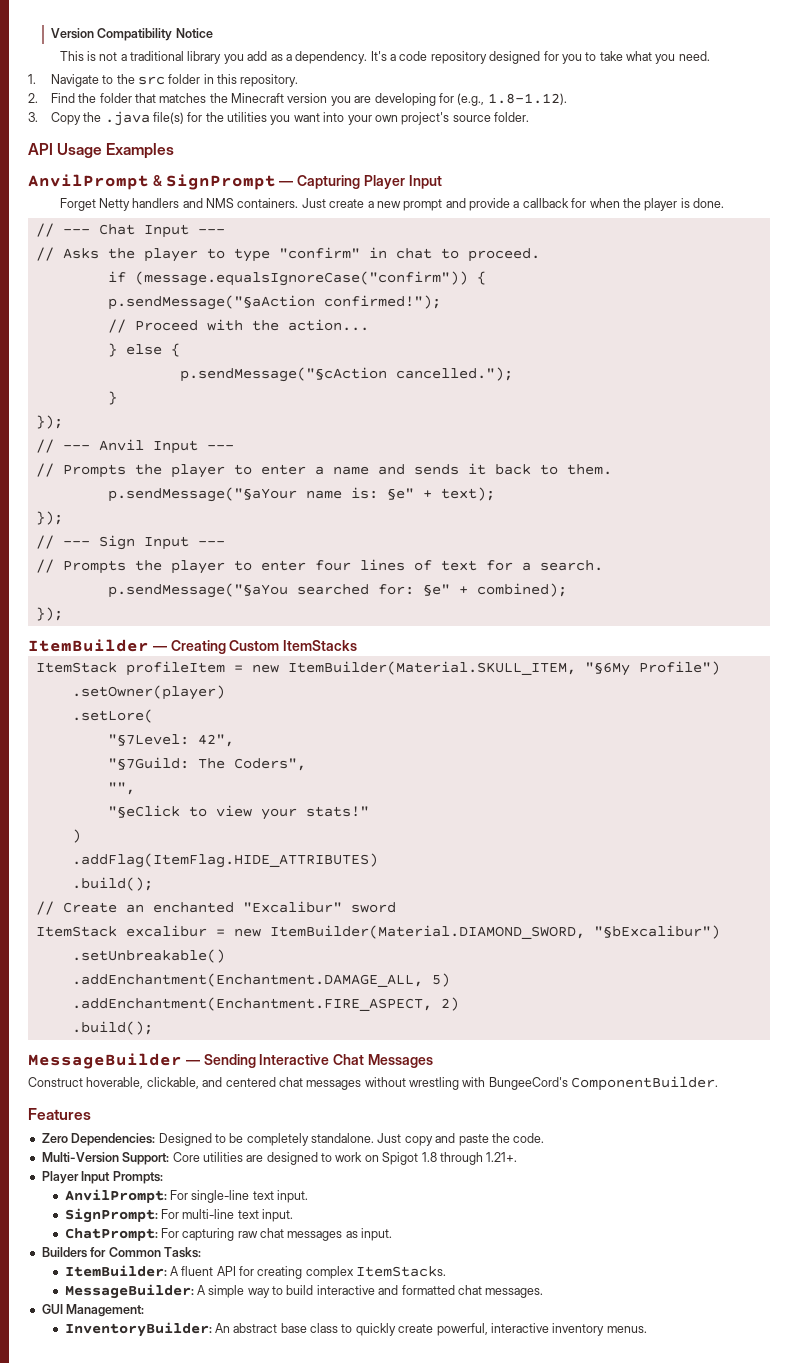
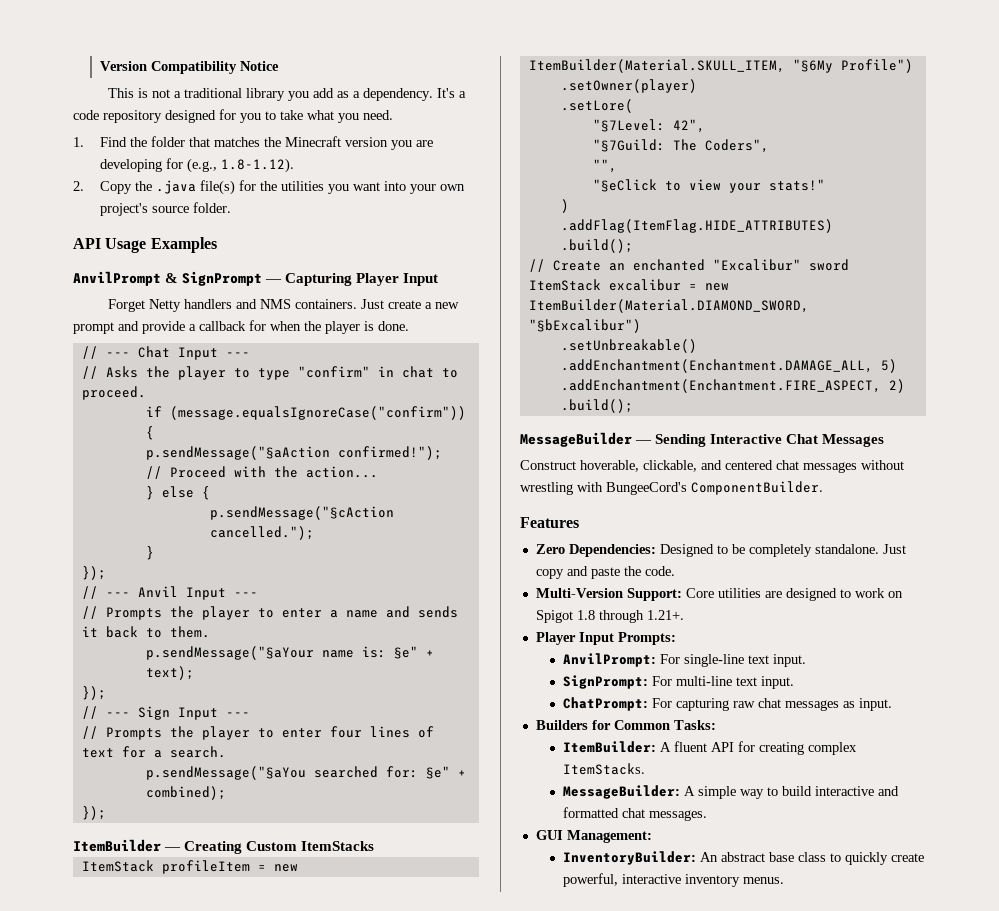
- 1. Navigate to the src folder in this repository.
- 2. Find the folder that matches the Minecraft version you are developing for (e.g., 1.8-1.12).
+ 1. Find the folder that matches the Minecraft version you are developing for (e.g., 1.8-1.12).
- 3. Copy the .java file(s) for the utilities you want into your own project's source folder.
+ 2. Copy the .java file(s) for the utilities you want into your own project's source folder.

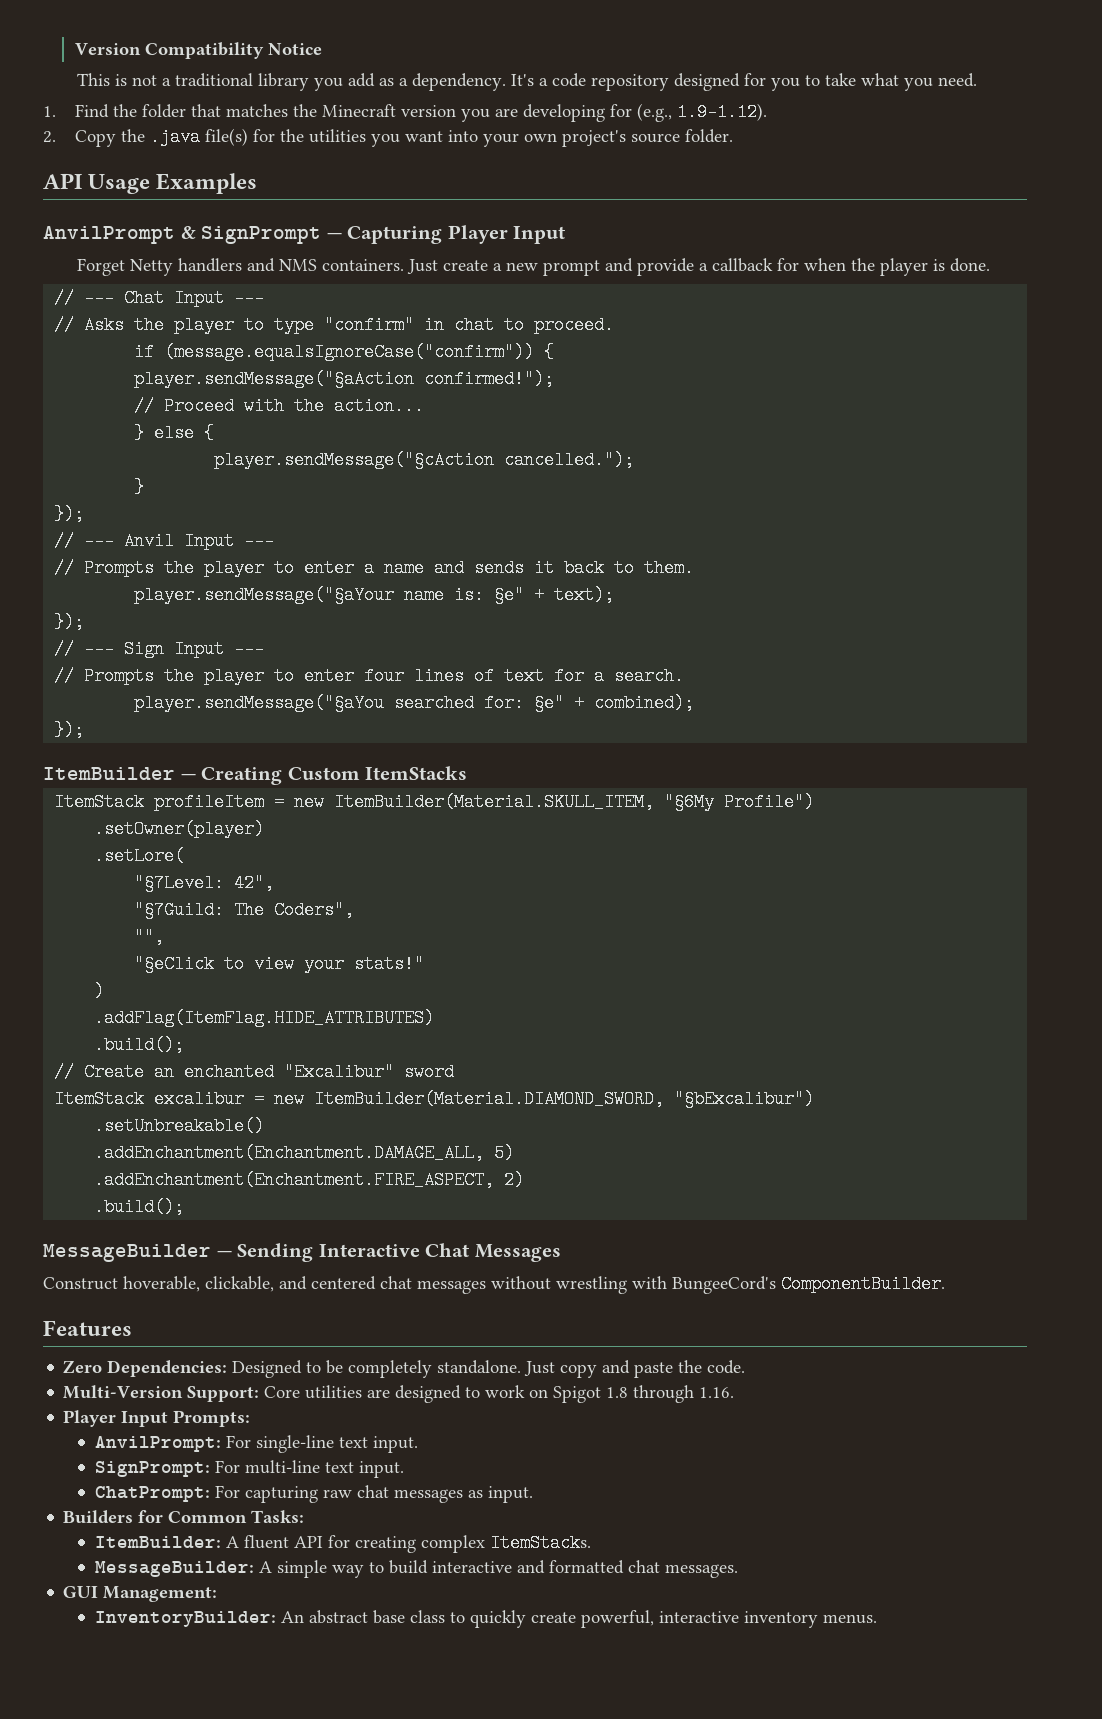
- 1. Find the folder that matches the Minecraft version you are developing for (e.g., 1.8-1.12).
+ 1. Find the folder that matches the Minecraft version you are developing for (e.g., 1.9-1.12).
- p.sendMessage("§aAction confirmed!");
+ player.sendMessage("§aAction confirmed!");
- p.sendMessage("§cAction cancelled.");
+ player.sendMessage("§cAction cancelled.");
- p.sendMessage("§aYour name is: §e" + text);
+ player.sendMessage("§aYour name is: §e" + text);
- p.sendMessage("§aYou searched for: §e" + combined);
+ player.sendMessage("§aYou searched for: §e" + combined);
- Multi-Version Support: Core utilities are designed to work on Spigot 1.8 through 1.21+.
+ Multi-Version Support: Core utilities are designed to work on Spigot 1.8 through 1.16.

